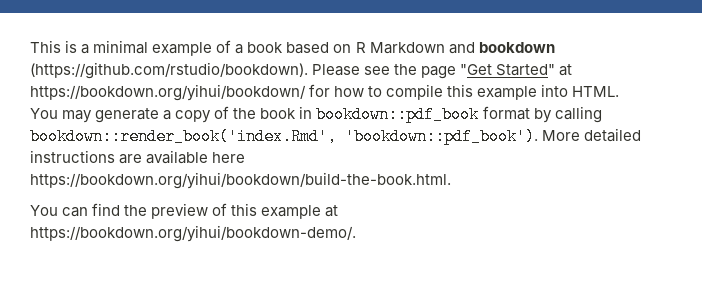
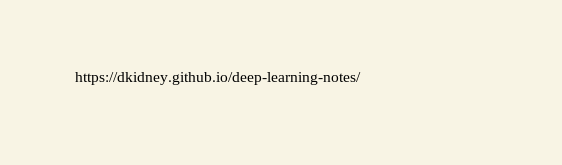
- This is a minimal example of a book based on R Markdown and bookdown (https://github.com/rstudio/bookdown). Please see the page "Get Started" at https://bookdown.org/yihui/bookdown/ for how to compile this example into HTML. You may generate a copy of the book in bookdown::pdf_book format by calling bookdown::render_book('index.Rmd', 'bookdown::pdf_book'). More detailed instructions are available here https://bookdown.org/yihui/bookdown/build-the-book.html.
- You can find the preview of this example at https://bookdown.org/yihui/bookdown-demo/.
+ https://dkidney.github.io/deep-learning-notes/

